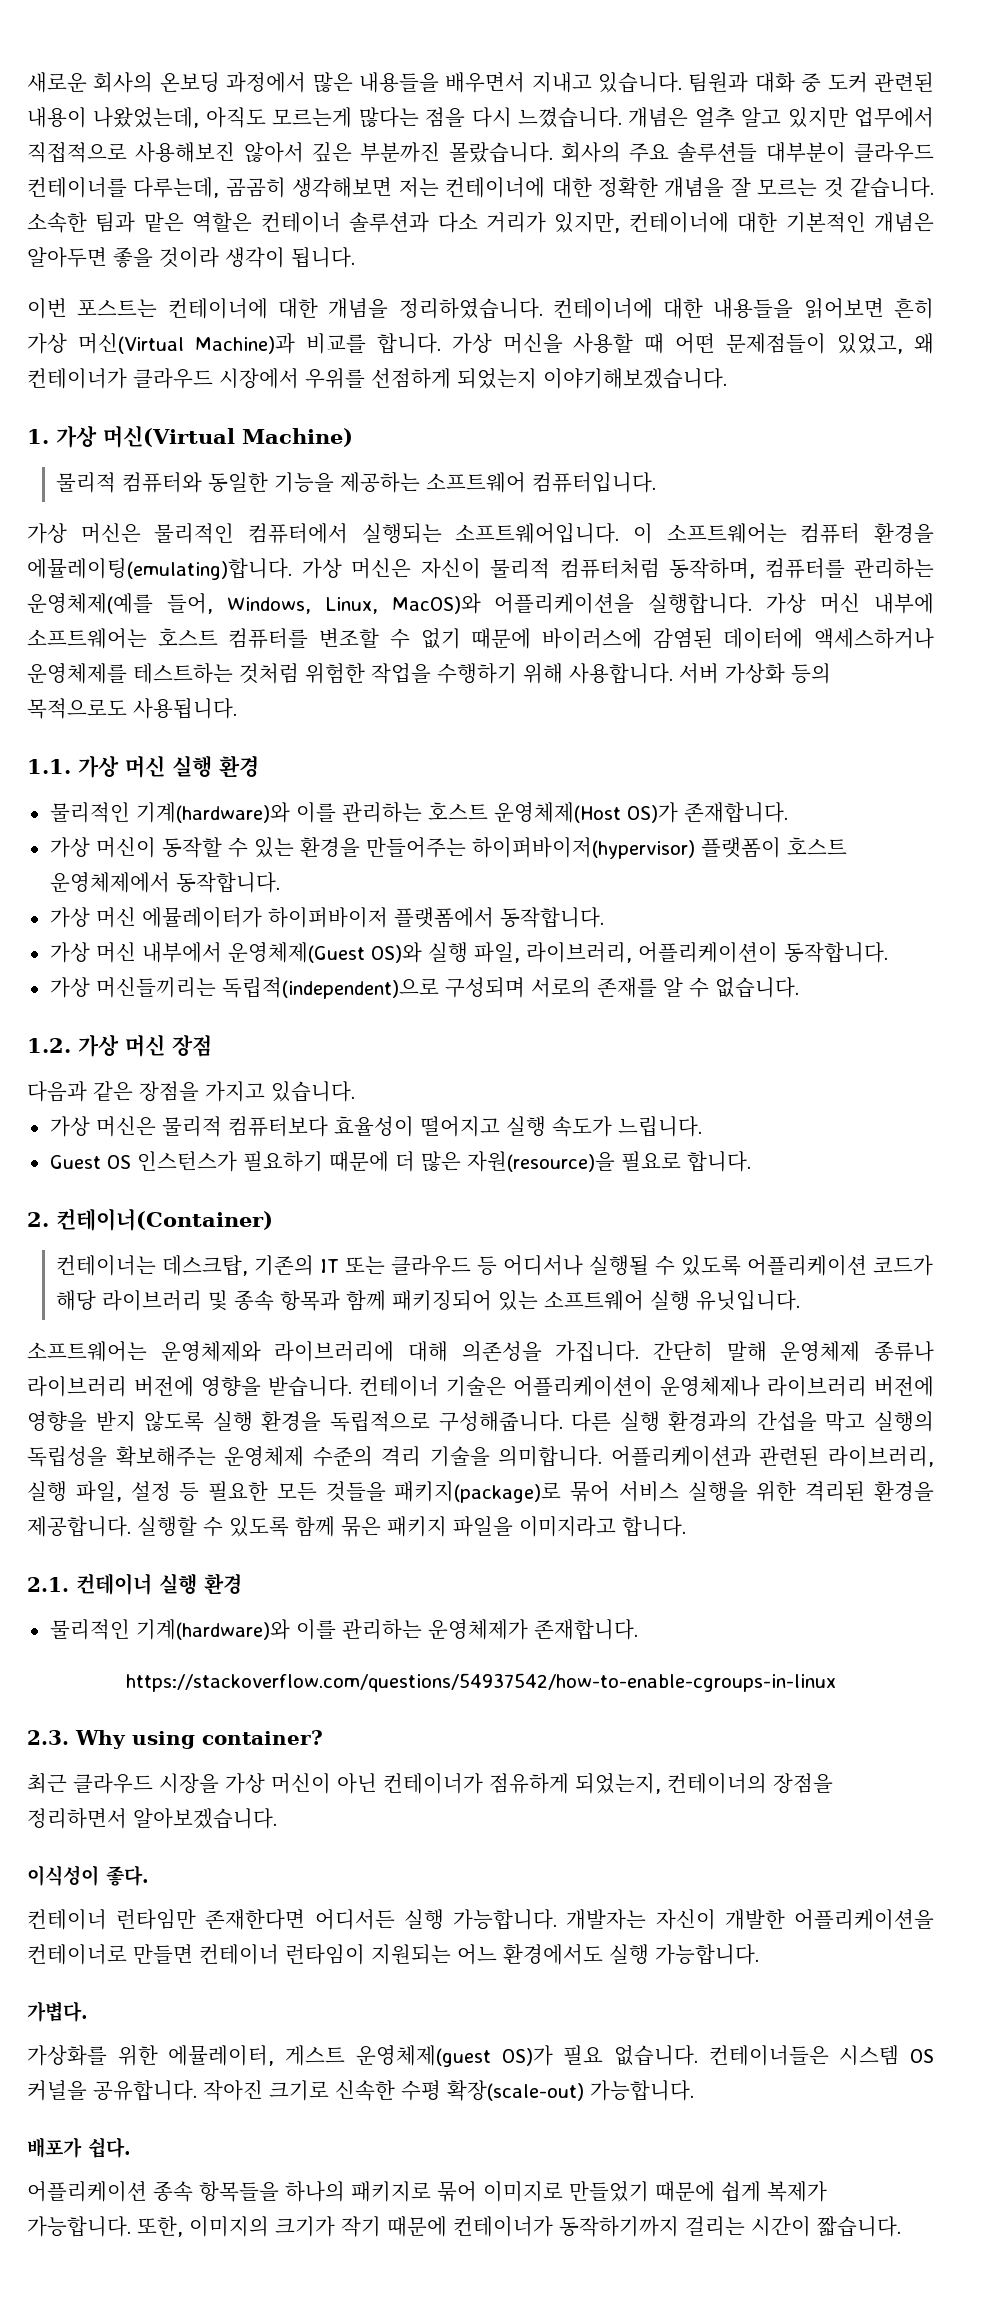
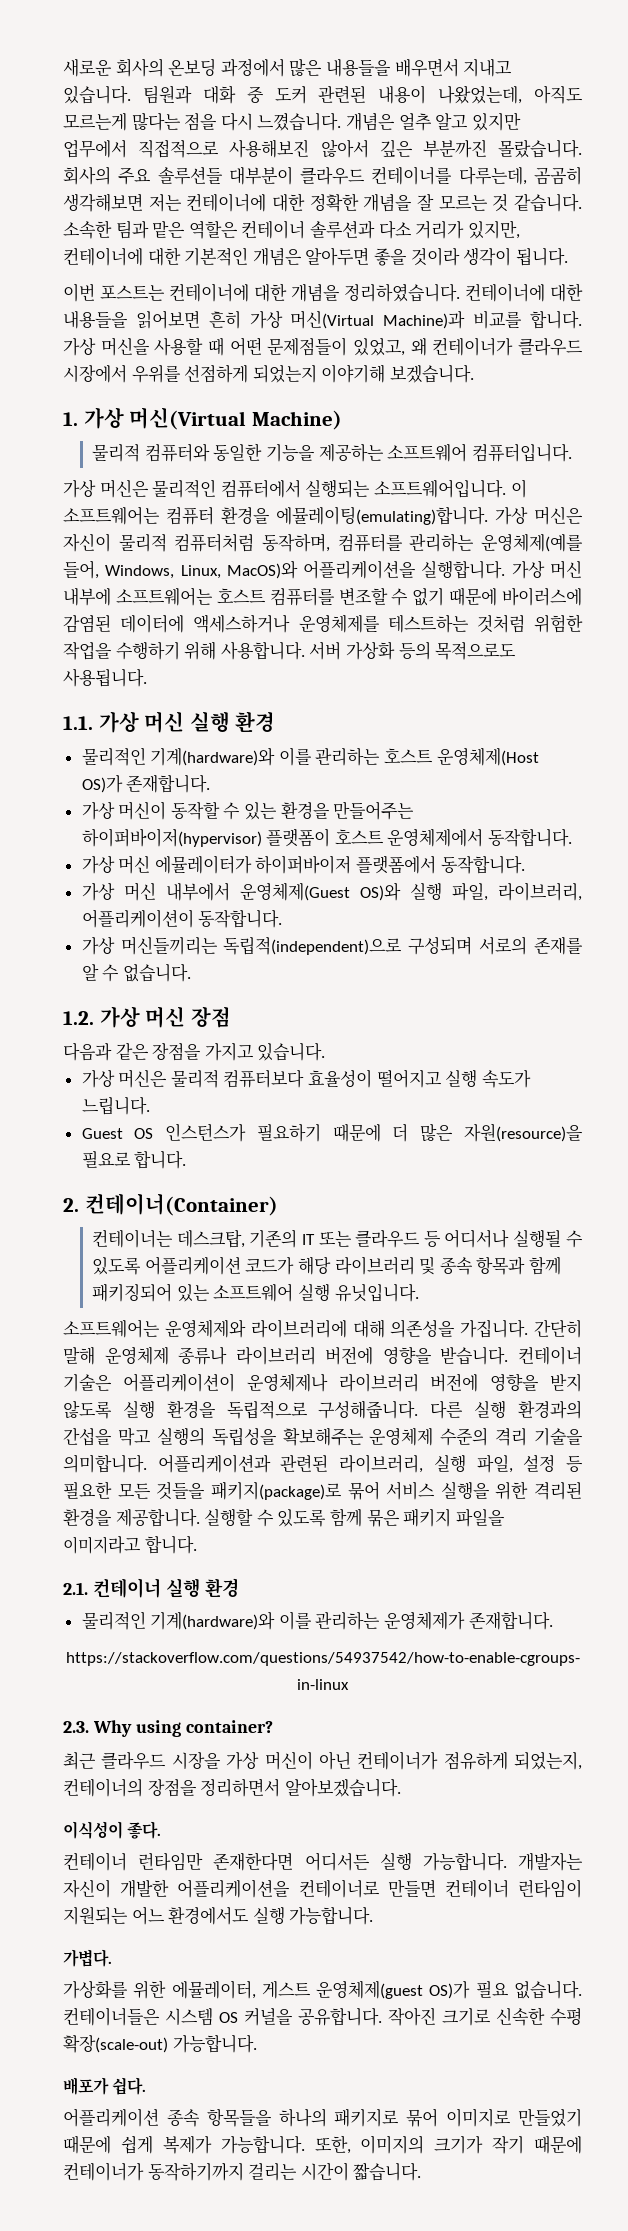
- 가상 머신을 사용할 때 어떤 문제점들이 있었고, 왜 컨테이너가 클라우드 시장에서 우위를 선점하게 되었는지 이야기해보겠습니다.
+ 가상 머신을 사용할 때 어떤 문제점들이 있었고, 왜 컨테이너가 클라우드 시장에서 우위를 선점하게 되었는지 이야기해 보겠습니다.

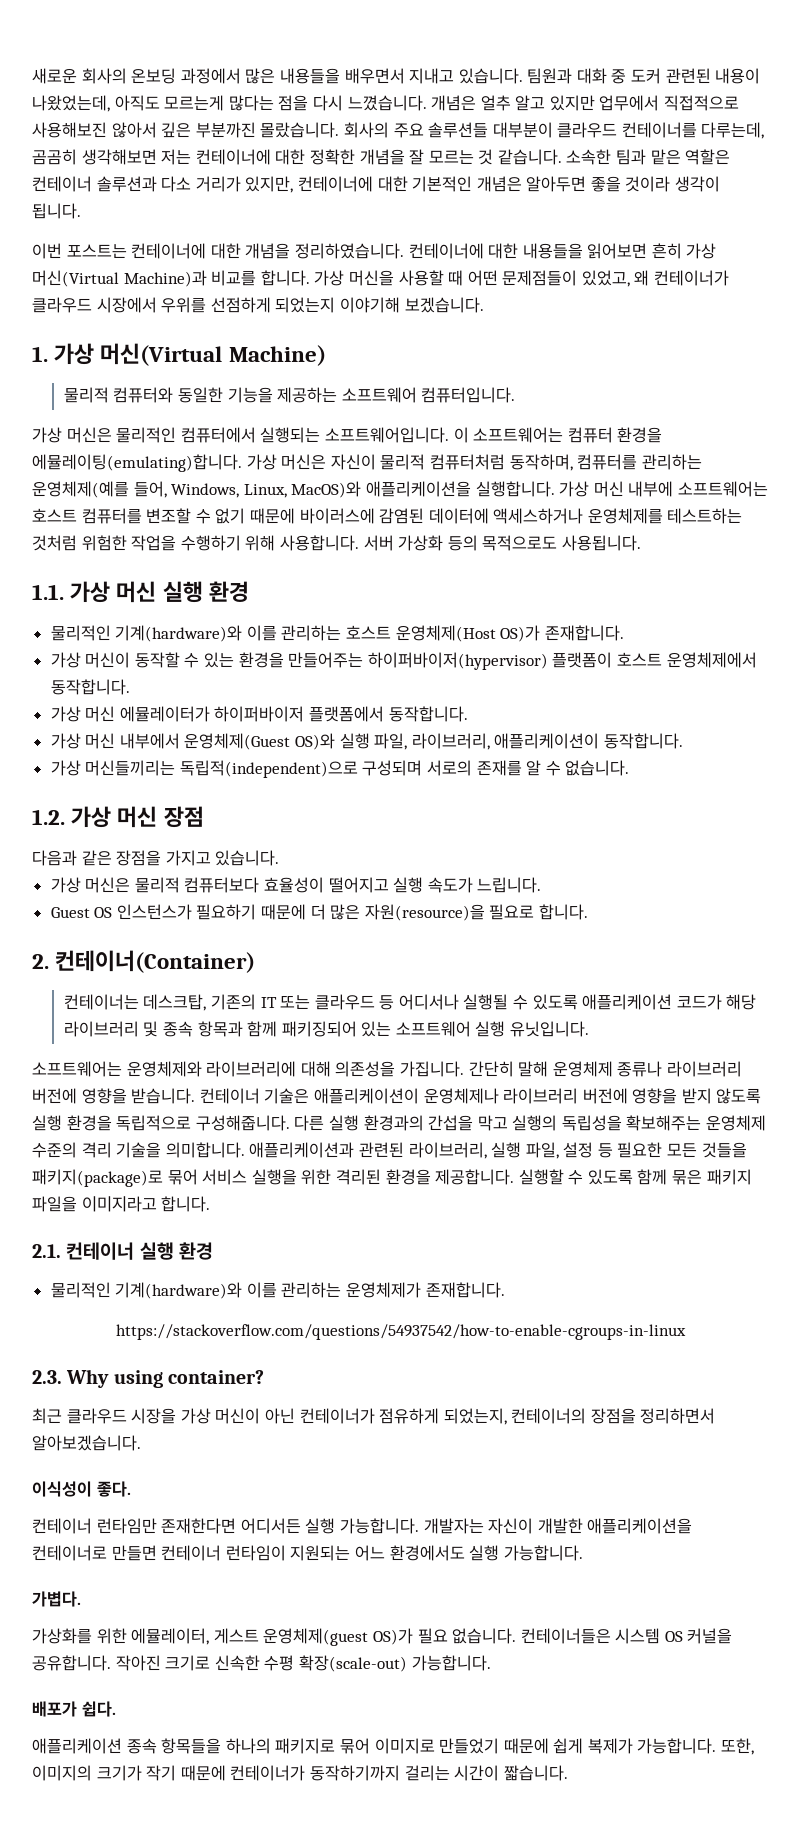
- 가상 머신은 자신이 물리적 컴퓨터처럼 동작하며, 컴퓨터를 관리하는 운영체제(예를 들어, Windows, Linux, MacOS)와 어플리케이션을 실행합니다.
+ 가상 머신은 자신이 물리적 컴퓨터처럼 동작하며, 컴퓨터를 관리하는 운영체제(예를 들어, Windows, Linux, MacOS)와 애플리케이션을 실행합니다.
- 가상 머신 내부에서 운영체제(Guest OS)와 실행 파일, 라이브러리, 어플리케이션이 동작합니다.
+ 가상 머신 내부에서 운영체제(Guest OS)와 실행 파일, 라이브러리, 애플리케이션이 동작합니다.
- 컨테이너는 데스크탑, 기존의 IT 또는 클라우드 등 어디서나 실행될 수 있도록 어플리케이션 코드가 해당 라이브러리 및 종속 항목과 함께 패키징되어 있는 소프트웨어 실행 유닛입니다.
+ 컨테이너는 데스크탑, 기존의 IT 또는 클라우드 등 어디서나 실행될 수 있도록 애플리케이션 코드가 해당 라이브러리 및 종속 항목과 함께 패키징되어 있는 소프트웨어 실행 유닛입니다.
- 컨테이너 기술은 어플리케이션이 운영체제나 라이브러리 버전에 영향을 받지 않도록 실행 환경을 독립적으로 구성해줍니다.
+ 컨테이너 기술은 애플리케이션이 운영체제나 라이브러리 버전에 영향을 받지 않도록 실행 환경을 독립적으로 구성해줍니다.
- 어플리케이션과 관련된 라이브러리, 실행 파일, 설정 등 필요한 모든 것들을 패키지(package)로 묶어 서비스 실행을 위한 격리된 환경을 제공합니다.
+ 애플리케이션과 관련된 라이브러리, 실행 파일, 설정 등 필요한 모든 것들을 패키지(package)로 묶어 서비스 실행을 위한 격리된 환경을 제공합니다.
- 개발자는 자신이 개발한 어플리케이션을 컨테이너로 만들면 컨테이너 런타임이 지원되는 어느 환경에서도 실행 가능합니다.
+ 개발자는 자신이 개발한 애플리케이션을 컨테이너로 만들면 컨테이너 런타임이 지원되는 어느 환경에서도 실행 가능합니다.
- 어플리케이션 종속 항목들을 하나의 패키지로 묶어 이미지로 만들었기 때문에 쉽게 복제가 가능합니다.
+ 애플리케이션 종속 항목들을 하나의 패키지로 묶어 이미지로 만들었기 때문에 쉽게 복제가 가능합니다.

